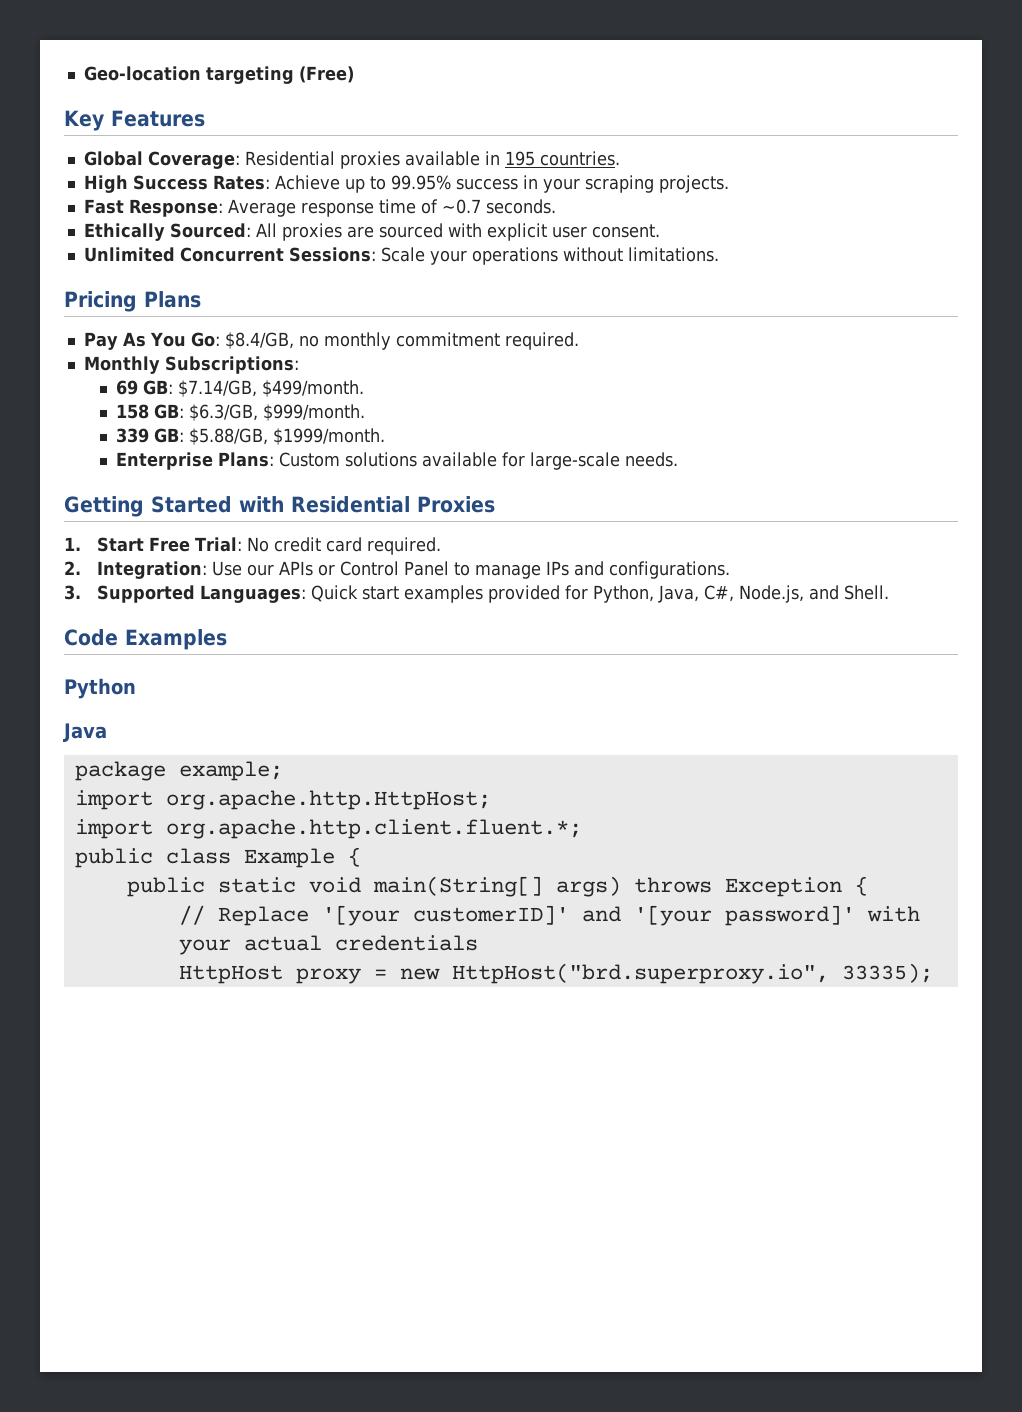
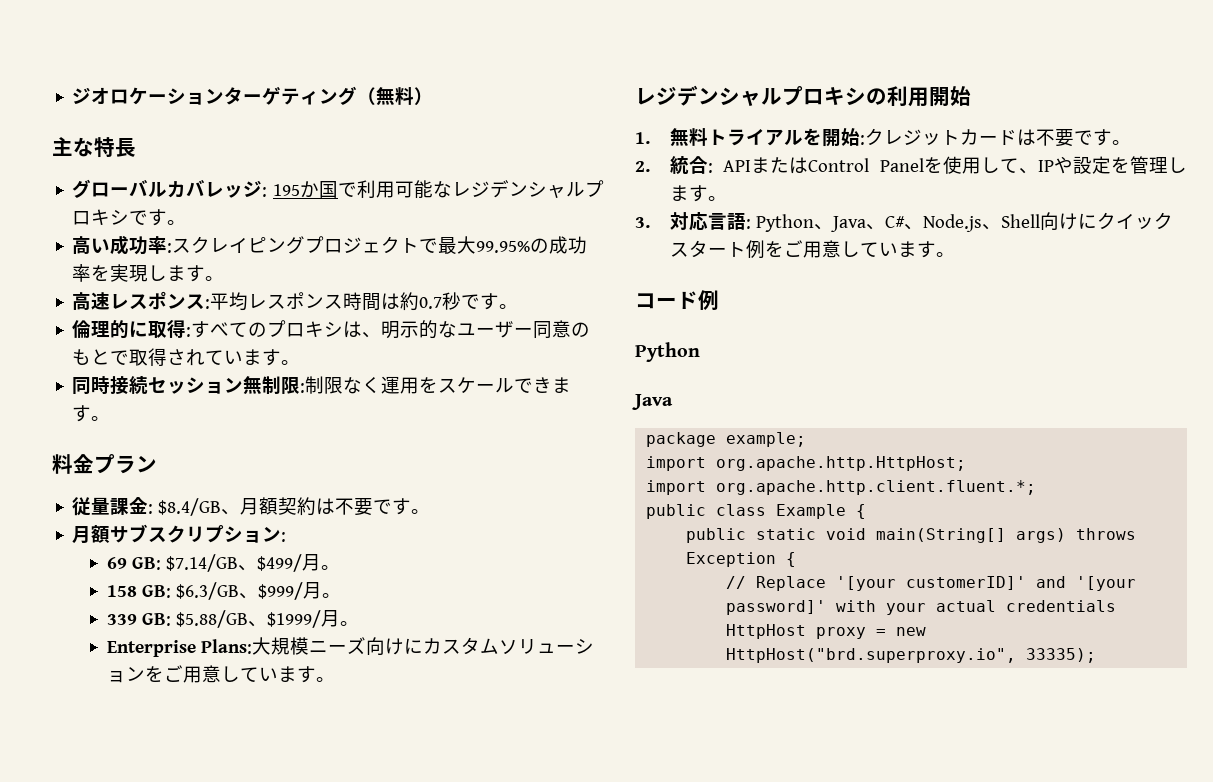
- Geo-location targeting (Free)
- Key Features
- Global Coverage: Residential proxies available in 195 countries.
- High Success Rates: Achieve up to 99.95% success in your scraping projects.
- Fast Response: Average response time of ~0.7 seconds.
- Ethically Sourced: All proxies are sourced with explicit user consent.
- Unlimited Concurrent Sessions: Scale your operations without limitations.
- Pricing Plans
- Pay As You Go: $8.4/GB, no monthly commitment required.
- Monthly Subscriptions:
+ ジオロケーションターゲティング（無料）
+ 主な特長
+ グローバルカバレッジ: 195か国で利用可能なレジデンシャルプロキシです。
+ 高い成功率:スクレイピングプロジェクトで最大99.95%の成功率を実現します。
+ 高速レスポンス:平均レスポンス時間は約0.7秒です。
+ 倫理的に取得:すべてのプロキシは、明示的なユーザー同意のもとで取得されています。
+ 同時接続セッション無制限:制限なく運用をスケールできます。
+ 料金プラン
+ 従量課金: $8.4/GB、月額契約は不要です。
+ 月額サブスクリプション:
- 69 GB: $7.14/GB, $499/month.
+ 69 GB: $7.14/GB、$499/月。
- 158 GB: $6.3/GB, $999/month.
+ 158 GB: $6.3/GB、$999/月。
- 339 GB: $5.88/GB, $1999/month.
+ 339 GB: $5.88/GB、$1999/月。
- Enterprise Plans: Custom solutions available for large-scale needs.
- Getting Started with Residential Proxies
- 1. Start Free Trial: No credit card required.
- 2. Integration: Use our APIs or Control Panel to manage IPs and configurations.
- 3. Supported Languages: Quick start examples provided for Python, Java, C#, Node.js, and Shell.
- Code Examples
+ Enterprise Plans:大規模ニーズ向けにカスタムソリューションをご用意しています。
+ レジデンシャルプロキシの利用開始
+ 1.無料トライアルを開始:クレジットカードは不要です。
+ 2.統合: APIまたはControl Panelを使用して、IPや設定を管理します。
+ 3.対応言語: Python、Java、C#、Node.js、Shell向けにクイックスタート例をご用意しています。
+ コード例

